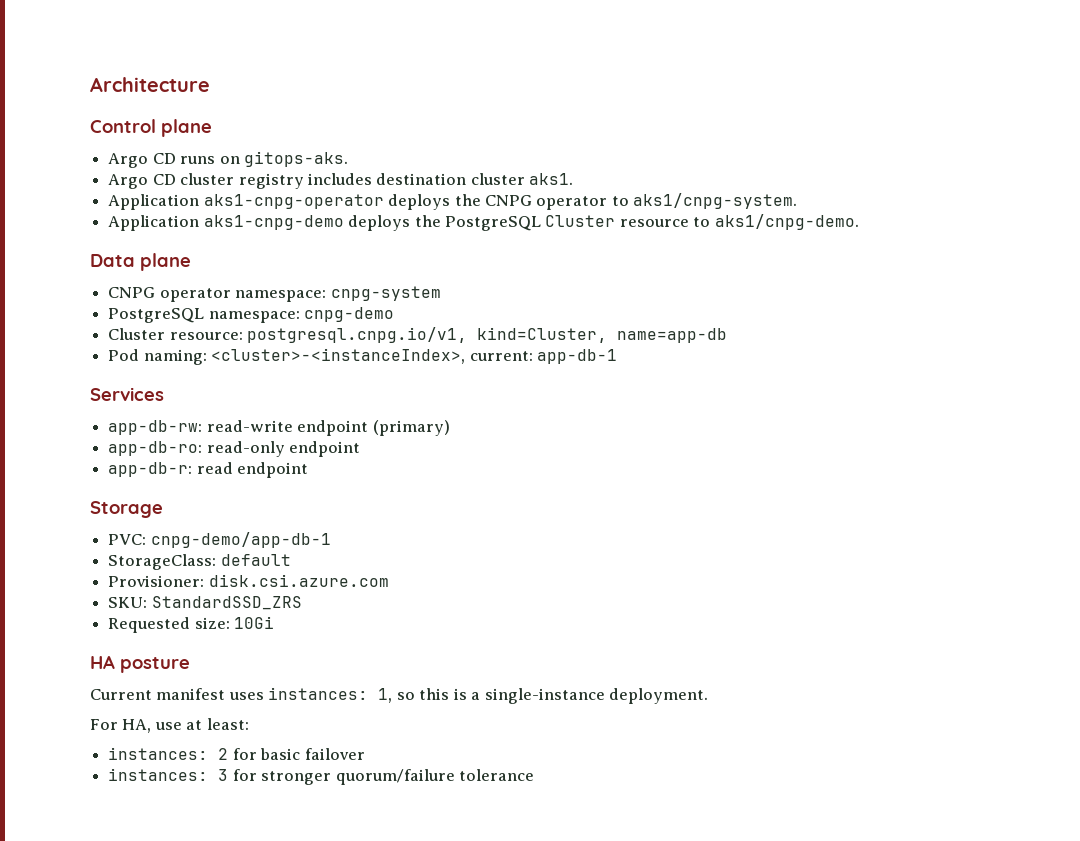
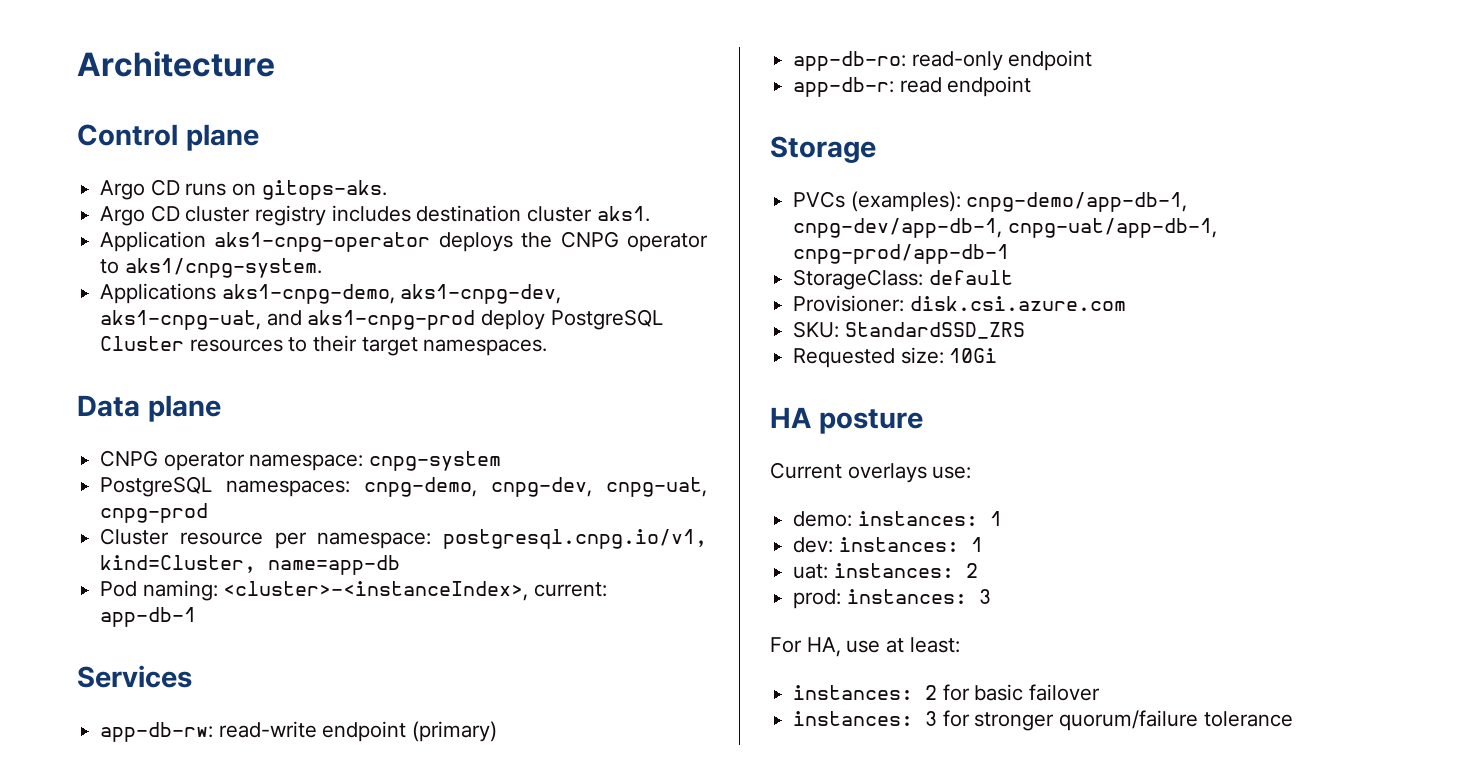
- Application aks1-cnpg-demo deploys the PostgreSQL Cluster resource to aks1/cnpg-demo.
+ Applications aks1-cnpg-demo, aks1-cnpg-dev, aks1-cnpg-uat, and aks1-cnpg-prod deploy PostgreSQL Cluster resources to their target namespaces.
- PostgreSQL namespace: cnpg-demo
- Cluster resource: postgresql.cnpg.io/v1, kind=Cluster, name=app-db
+ PostgreSQL namespaces: cnpg-demo, cnpg-dev, cnpg-uat, cnpg-prod
+ Cluster resource per namespace: postgresql.cnpg.io/v1, kind=Cluster, name=app-db
- PVC: cnpg-demo/app-db-1
+ PVCs (examples): cnpg-demo/app-db-1, cnpg-dev/app-db-1, cnpg-uat/app-db-1, cnpg-prod/app-db-1
- Current manifest uses instances: 1, so this is a single-instance deployment.
+ Current overlays use:
+ demo: instances: 1
+ dev: instances: 1
+ uat: instances: 2
+ prod: instances: 3

